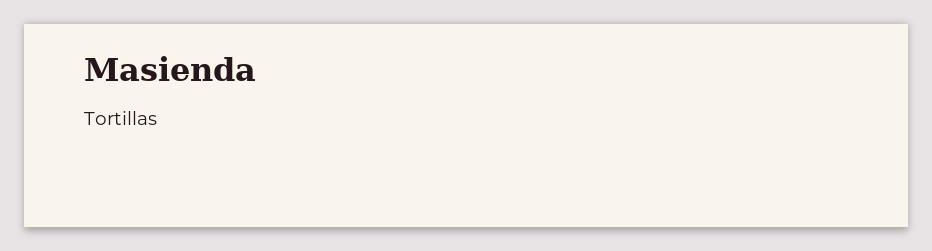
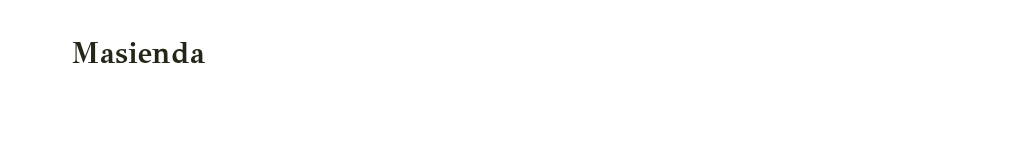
- Tortillas

